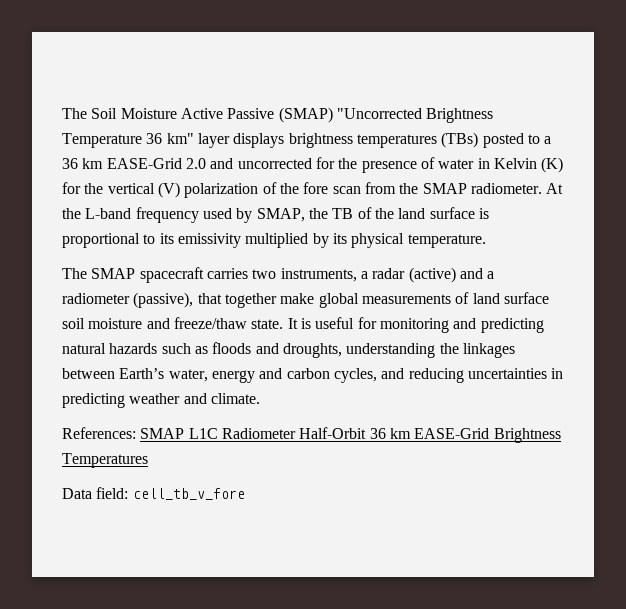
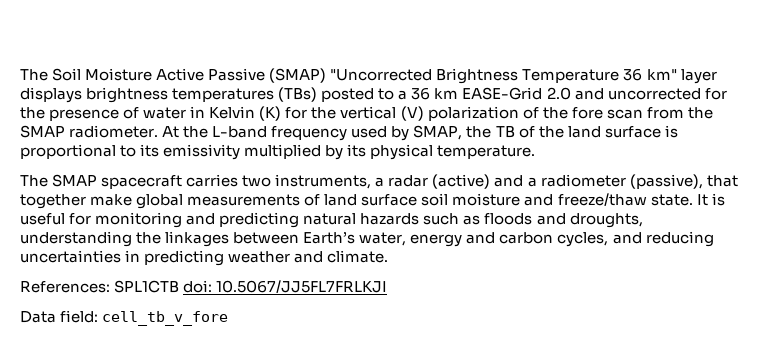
- References: SMAP L1C Radiometer Half-Orbit 36 km EASE-Grid Brightness Temperatures
+ References: SPL1CTB doi: 10.5067/JJ5FL7FRLKJI

